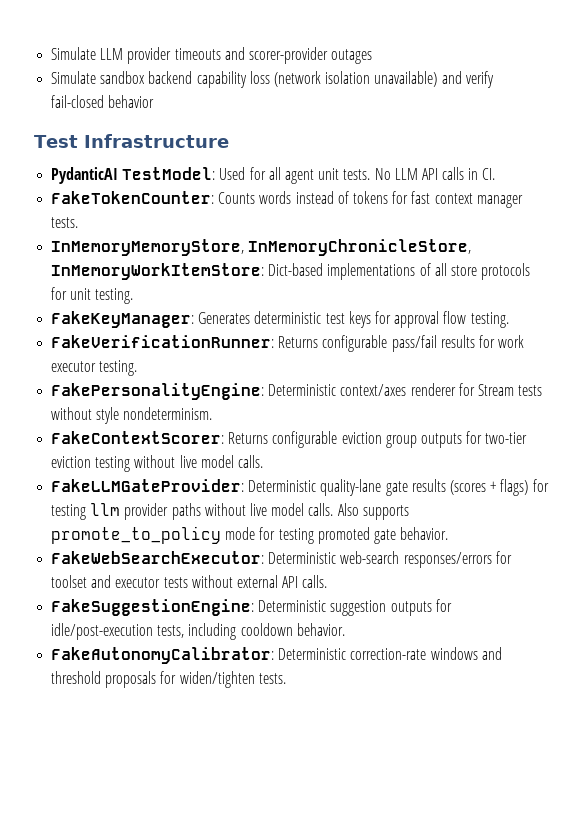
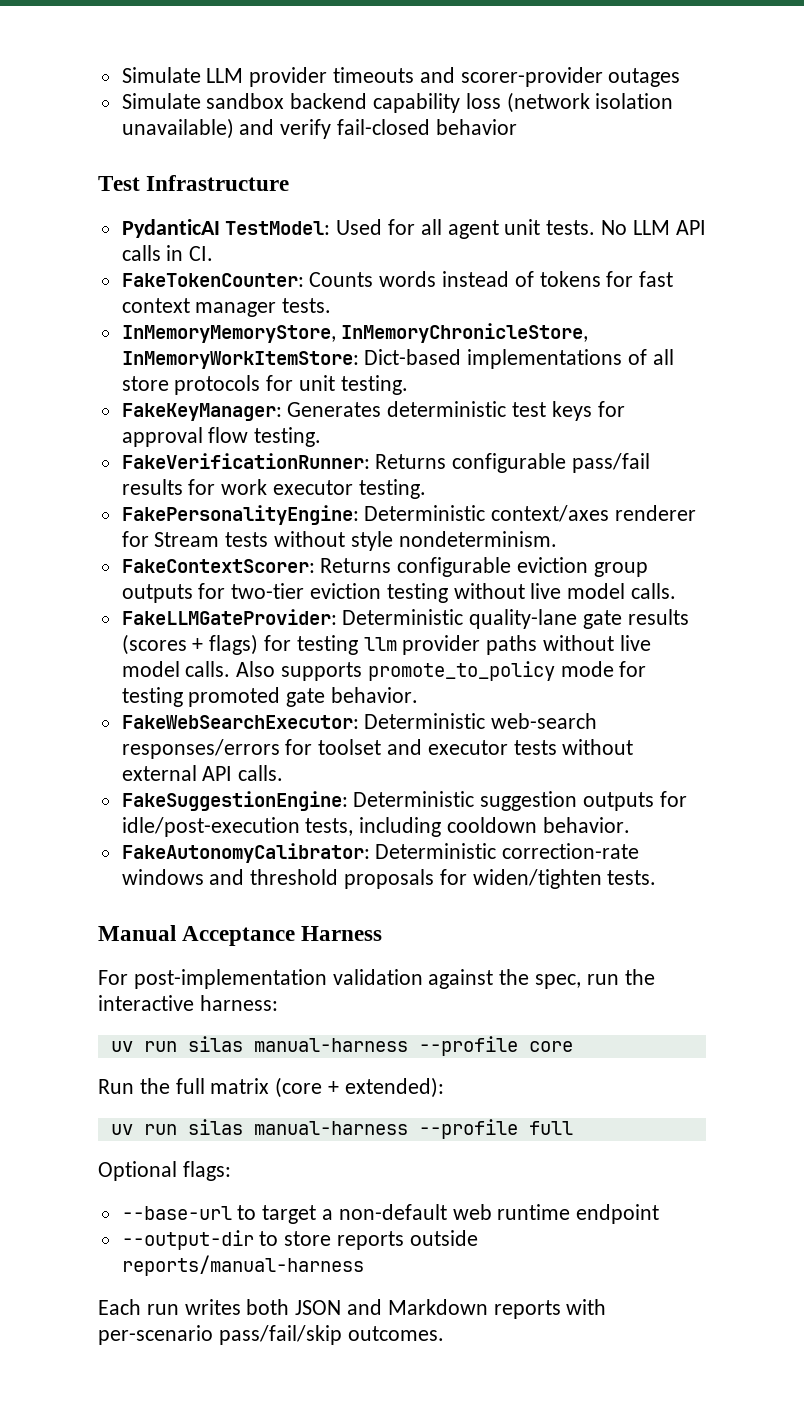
+ Manual Acceptance Harness
+ For post-implementation validation against the spec, run the interactive harness:
+ uv run silas manual-harness --profile core
+ Run the full matrix (core + extended):
+ uv run silas manual-harness --profile full
+ Optional flags:
+ --base-url to target a non-default web runtime endpoint
+ --output-dir to store reports outside reports/manual-harness
+ Each run writes both JSON and Markdown reports with per-scenario pass/fail/skip outcomes.

